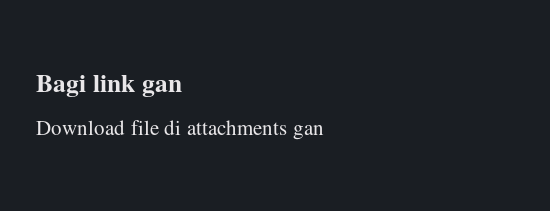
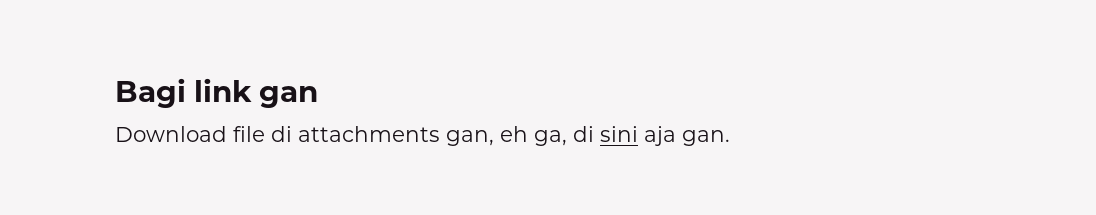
- Download file di attachments gan
+ Download file di attachments gan, eh ga, di sini aja gan.

